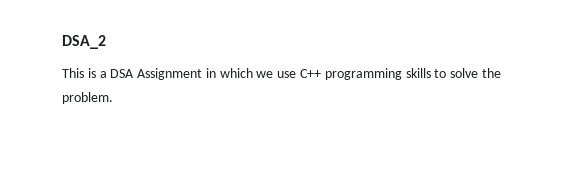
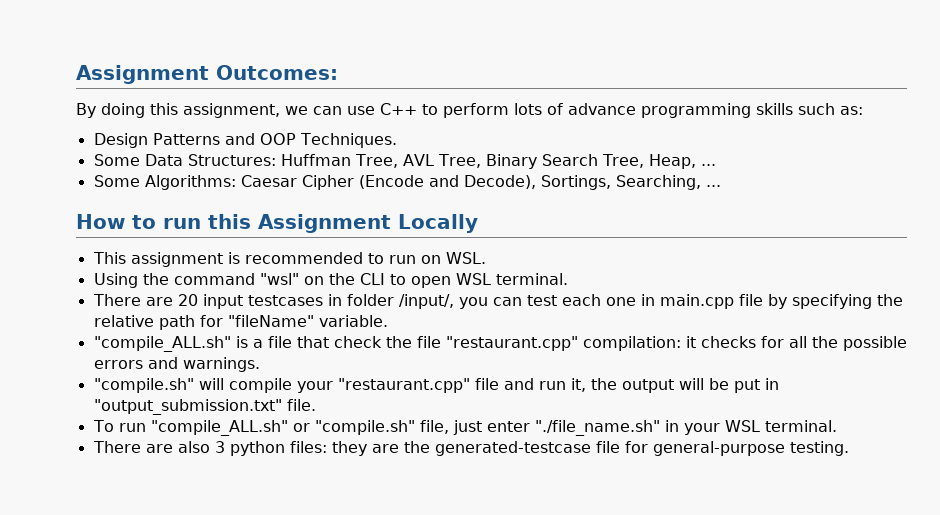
- DSA_2
- This is a DSA Assignment in which we use C++ programming skills to solve the problem.
+ Assignment Outcomes:
+ By doing this assignment, we can use C++ to perform lots of advance programming skills such as:
+ Design Patterns and OOP Techniques.
+ Some Data Structures: Huffman Tree, AVL Tree, Binary Search Tree, Heap, ...
+ Some Algorithms: Caesar Cipher (Encode and Decode), Sortings, Searching, ...
+ How to run this Assignment Locally
+ This assignment is recommended to run on WSL.
+ Using the command "wsl" on the CLI to open WSL terminal.
+ There are 20 input testcases in folder /input/, you can test each one in main.cpp file by specifying the relative path for "fileName" variable.
+ "compile_ALL.sh" is a file that check the file "restaurant.cpp" compilation: it checks for all the possible errors and warnings.
+ "compile.sh" will compile your "restaurant.cpp" file and run it, the output will be put in "output_submission.txt" file.
+ To run "compile_ALL.sh" or "compile.sh" file, just enter "./file_name.sh" in your WSL terminal.
+ There are also 3 python files: they are the generated-testcase file for general-purpose testing.

